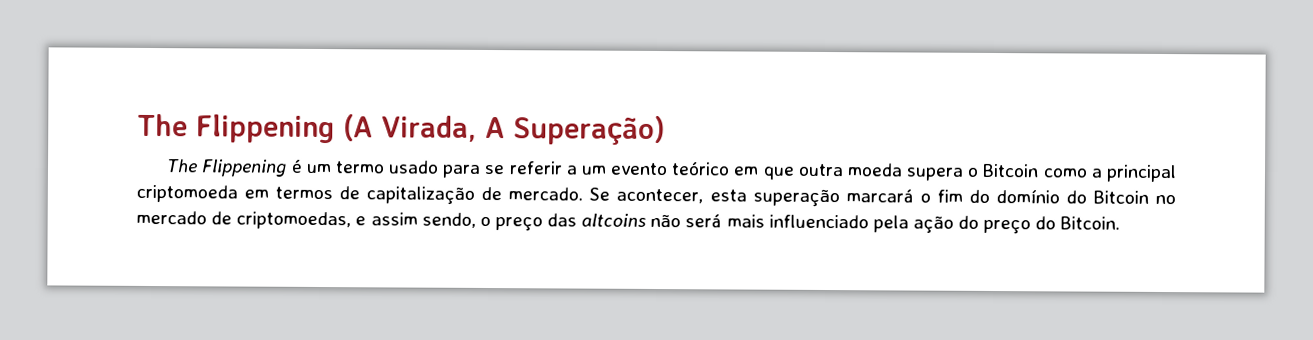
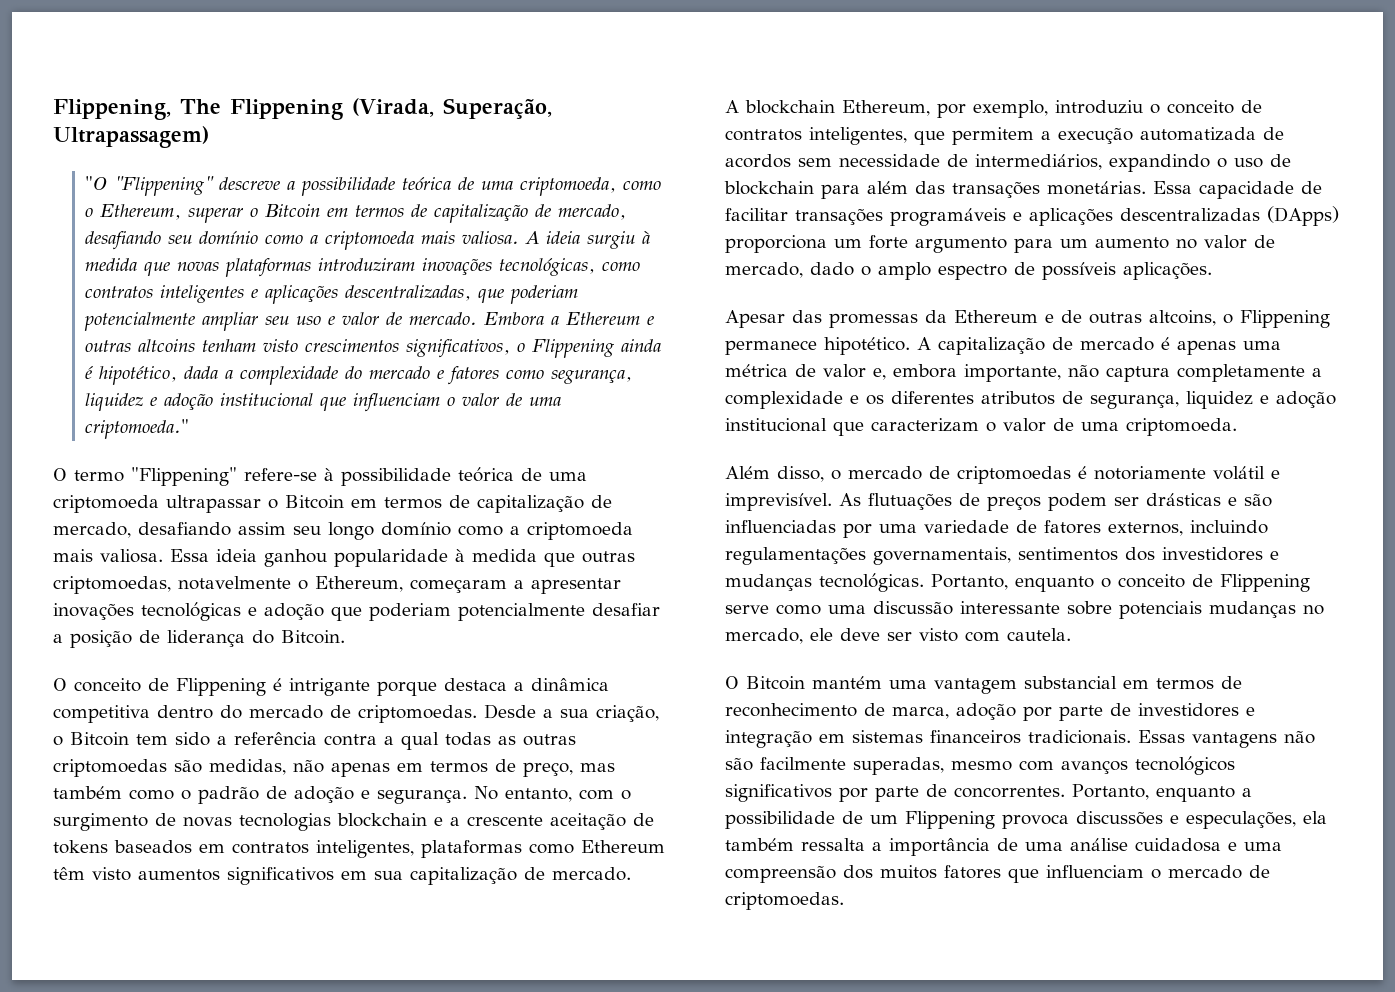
- The Flippening (A Virada, A Superação)
- The Flippening é um termo usado para se referir a um evento teórico em que outra moeda supera o Bitcoin como a principal criptomoeda em termos de capitalização de mercado. Se acontecer, esta superação marcará o fim do domínio do Bitcoin no mercado de criptomoedas, e assim sendo, o preço das altcoins não será mais influenciado pela ação do preço do Bitcoin.
+ Flippening, The Flippening (Virada, Superação, Ultrapassagem)
+ "O "Flippening" descreve a possibilidade teórica de uma criptomoeda, como o Ethereum, superar o Bitcoin em termos de capitalização de mercado, desafiando seu domínio como a criptomoeda mais valiosa. A ideia surgiu à medida que novas plataformas introduziram inovações tecnológicas, como contratos inteligentes e aplicações descentralizadas, que poderiam potencialmente ampliar seu uso e valor de mercado. Embora a Ethereum e outras altcoins tenham visto crescimentos significativos, o Flippening ainda é hipotético, dada a complexidade do mercado e fatores como segurança, liquidez e adoção institucional que influenciam o valor de uma criptomoeda."
+ O termo "Flippening" refere-se à possibilidade teórica de uma criptomoeda ultrapassar o Bitcoin em termos de capitalização de mercado, desafiando assim seu longo domínio como a criptomoeda mais valiosa. Essa ideia ganhou popularidade à medida que outras criptomoedas, notavelmente o Ethereum, começaram a apresentar inovações tecnológicas e adoção que poderiam potencialmente desafiar a posição de liderança do Bitcoin.
+ O conceito de Flippening é intrigante porque destaca a dinâmica competitiva dentro do mercado de criptomoedas. Desde a sua criação, o Bitcoin tem sido a referência contra a qual todas as outras criptomoedas são medidas, não apenas em termos de preço, mas também como o padrão de adoção e segurança. No entanto, com o surgimento de novas tecnologias blockchain e a crescente aceitação de tokens baseados em contratos inteligentes, plataformas como Ethereum têm visto aumentos significativos em sua capitalização de mercado.
+ A blockchain Ethereum, por exemplo, introduziu o conceito de contratos inteligentes, que permitem a execução automatizada de acordos sem necessidade de intermediários, expandindo o uso de blockchain para além das transações monetárias. Essa capacidade de facilitar transações programáveis e aplicações descentralizadas (DApps) proporciona um forte argumento para um aumento no valor de mercado, dado o amplo espectro de possíveis aplicações.
+ Apesar das promessas da Ethereum e de outras altcoins, o Flippening permanece hipotético. A capitalização de mercado é apenas uma métrica de valor e, embora importante, não captura completamente a complexidade e os diferentes atributos de segurança, liquidez e adoção institucional que caracterizam o valor de uma criptomoeda.
+ Além disso, o mercado de criptomoedas é notoriamente volátil e imprevisível. As flutuações de preços podem ser drásticas e são influenciadas por uma variedade de fatores externos, incluindo regulamentações governamentais, sentimentos dos investidores e mudanças tecnológicas. Portanto, enquanto o conceito de Flippening serve como uma discussão interessante sobre potenciais mudanças no mercado, ele deve ser visto com cautela.
+ O Bitcoin mantém uma vantagem substancial em termos de reconhecimento de marca, adoção por parte de investidores e integração em sistemas financeiros tradicionais. Essas vantagens não são facilmente superadas, mesmo com avanços tecnológicos significativos por parte de concorrentes. Portanto, enquanto a possibilidade de um Flippening provoca discussões e especulações, ela também ressalta a importância de uma análise cuidadosa e uma compreensão dos muitos fatores que influenciam o mercado de criptomoedas.

